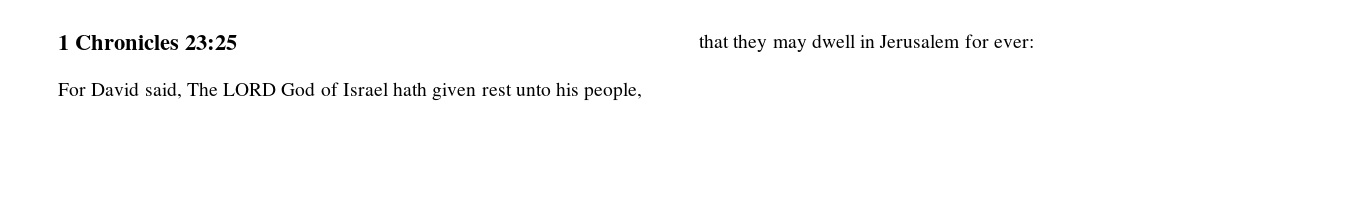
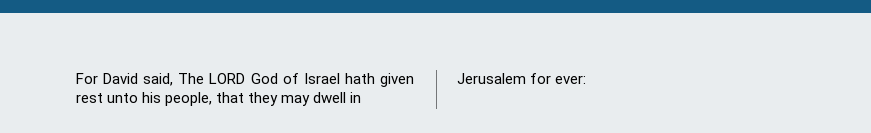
- 1 Chronicles 23:25

